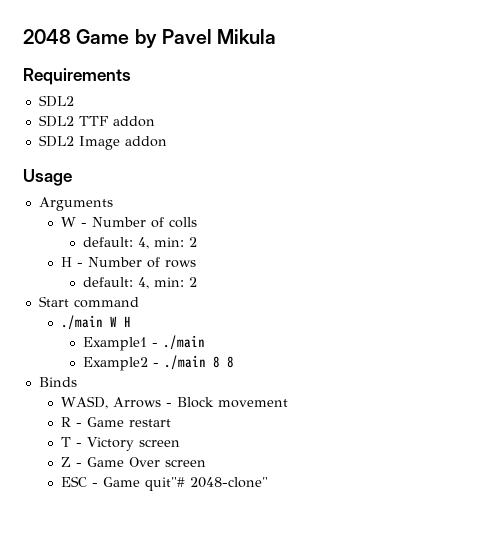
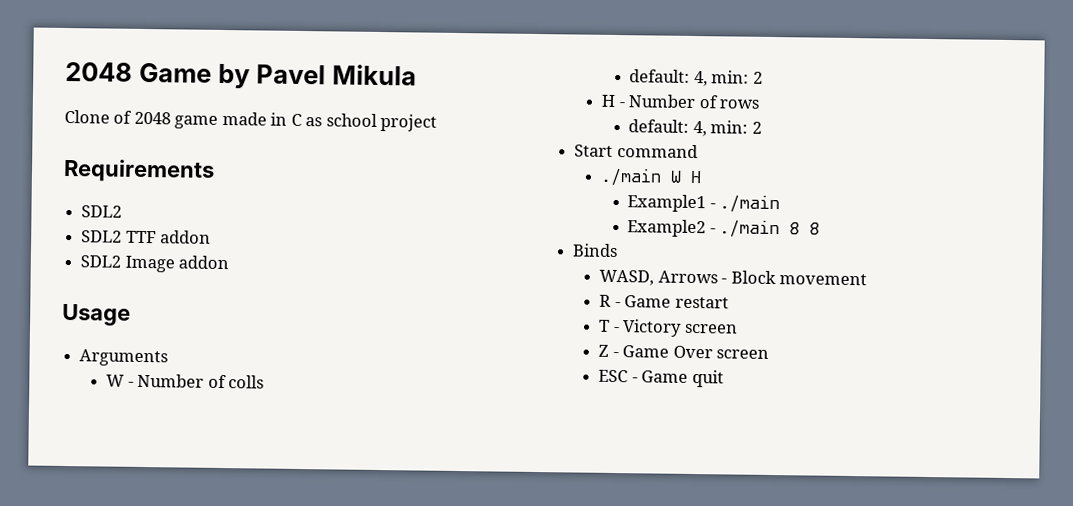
+ Clone of 2048 game made in C as school project
- ESC - Game quit"# 2048-clone"
+ ESC - Game quit

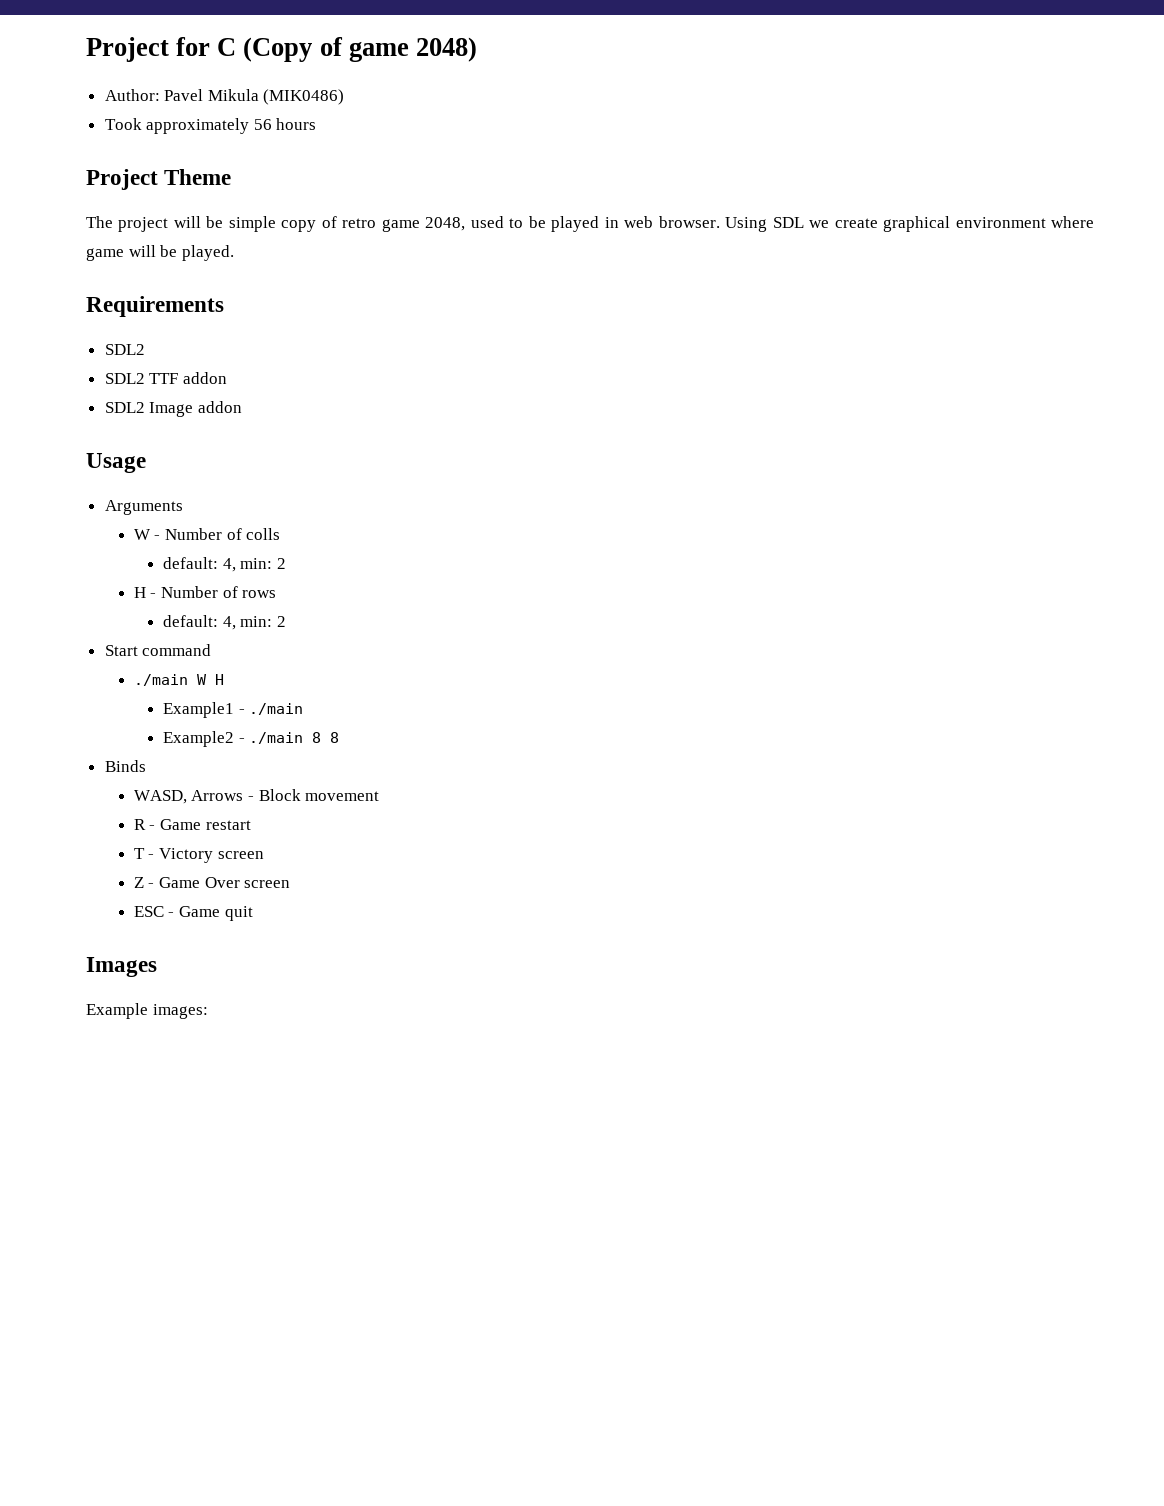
- 2048 Game by Pavel Mikula
- Clone of 2048 game made in C as school project
+ Project for C (Copy of game 2048)
+ Author: Pavel Mikula (MIK0486)
+ Took approximately 56 hours
+ Project Theme
+ The project will be simple copy of retro game 2048, used to be played in web browser. Using SDL we create graphical environment where game will be played.
+ Images
+ Example images:

